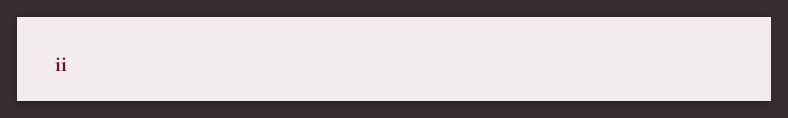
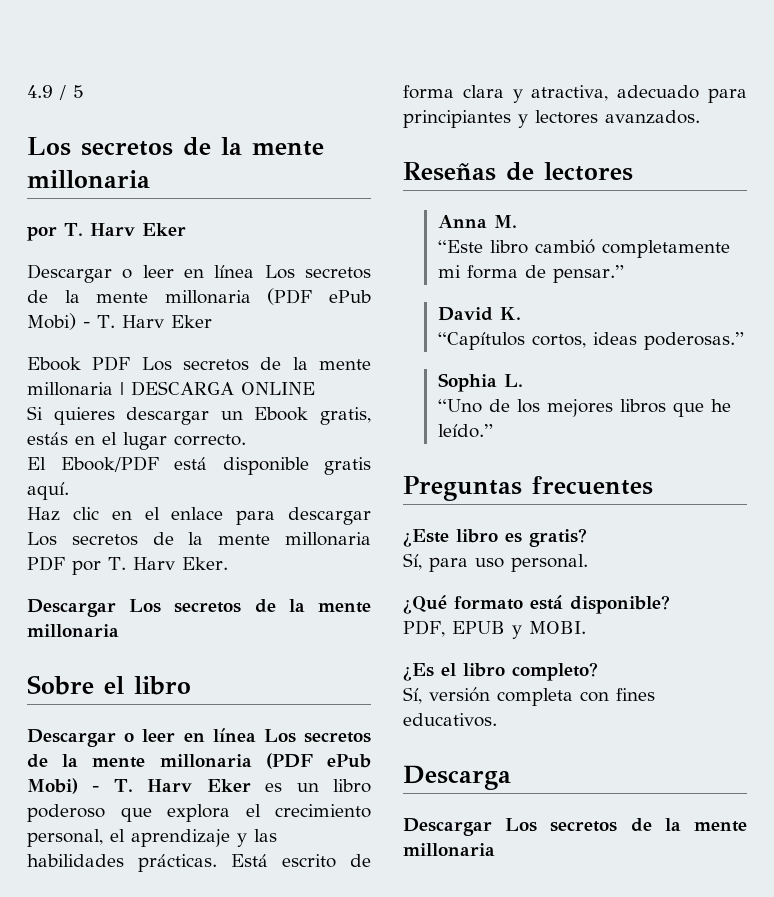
- ii
+ 4.9 / 5
+ Los secretos de la mente millonaria
+ por T. Harv Eker
+ Descargar o leer en línea Los secretos de la mente millonaria (PDF ePub Mobi) - T. Harv Eker
+ Ebook PDF Los secretos de la mente millonaria | DESCARGA ONLINE
+ Si quieres descargar un Ebook gratis, estás en el lugar correcto.
+ El Ebook/PDF está disponible gratis aquí.
+ Haz clic en el enlace para descargar Los secretos de la mente millonaria PDF por T. Harv Eker.
+ Descargar Los secretos de la mente millonaria
+ Sobre el libro
+ Descargar o leer en línea Los secretos de la mente millonaria (PDF ePub Mobi) - T. Harv Eker es un libro poderoso que explora el crecimiento personal, el aprendizaje y las habilidades prácticas. Está escrito de forma clara y atractiva, adecuado para principiantes y lectores avanzados.
+ Reseñas de lectores
+ Anna M.
+ “Este libro cambió completamente mi forma de pensar.”
+ David K.
+ “Capítulos cortos, ideas poderosas.”
+ Sophia L.
+ “Uno de los mejores libros que he leído.”
+ Preguntas frecuentes
+ ¿Este libro es gratis?
+ Sí, para uso personal.
+ ¿Qué formato está disponible?
+ PDF, EPUB y MOBI.
+ ¿Es el libro completo?
+ Sí, versión completa con fines educativos.
+ Descarga
+ Descargar Los secretos de la mente millonaria

